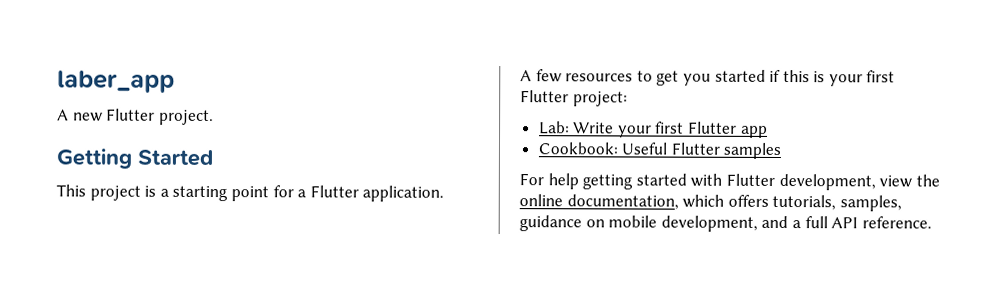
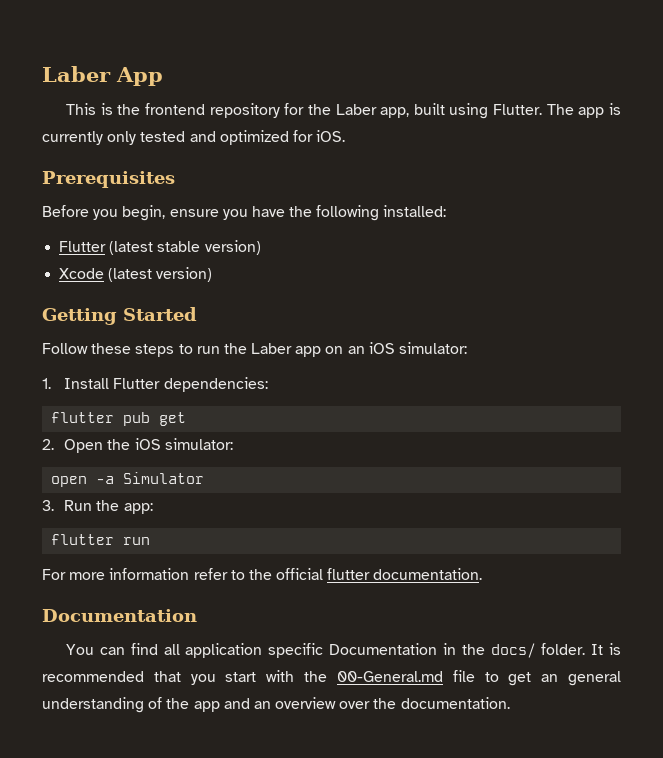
- laber_app
- A new Flutter project.
+ Laber App
+ This is the frontend repository for the Laber app, built using Flutter. The app is currently only tested and optimized for iOS.
+ Prerequisites
+ Before you begin, ensure you have the following installed:
+ Flutter (latest stable version)
+ Xcode (latest version)
  Getting Started
- This project is a starting point for a Flutter application.
- A few resources to get you started if this is your first Flutter project:
- Lab: Write your first Flutter app
- Cookbook: Useful Flutter samples
- For help getting started with Flutter development, view the online documentation, which offers tutorials, samples, guidance on mobile development, and a full API reference.
+ Follow these steps to run the Laber app on an iOS simulator:
+ 1. Install Flutter dependencies:
+ flutter pub get
+ 2. Open the iOS simulator:
+ open -a Simulator
+ 3. Run the app:
+ flutter run
+ For more information refer to the official flutter documentation.
+ Documentation
+ You can find all application specific Documentation in the docs/ folder. It is recommended that you start with the 00-General.md file to get an general understanding of the app and an overview over the documentation.

